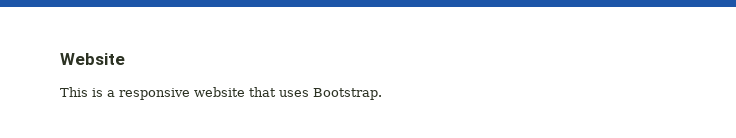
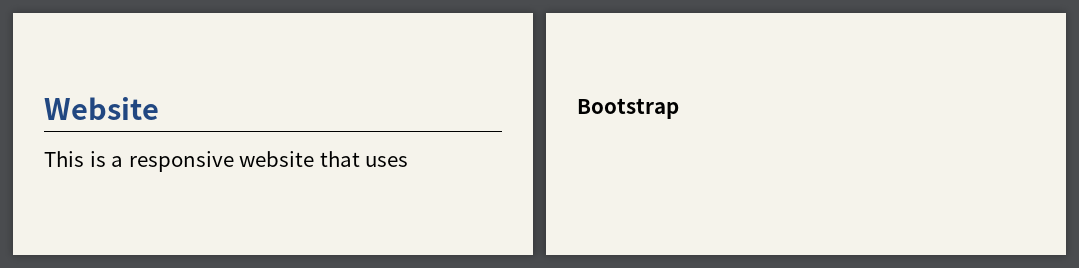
- This is a responsive website that uses Bootstrap.
+ This is a responsive website that uses Bootstrap

